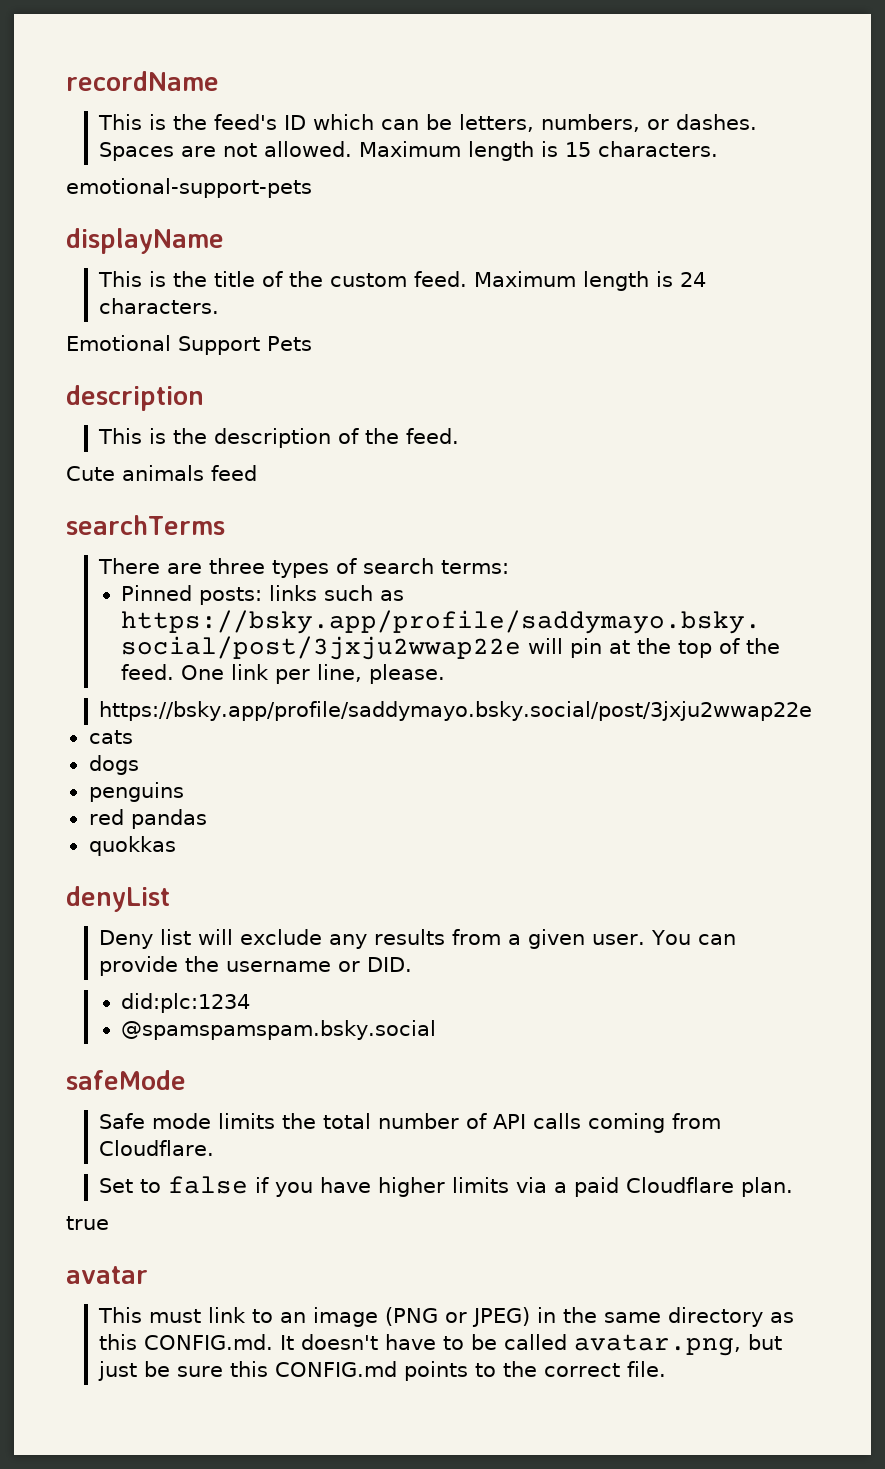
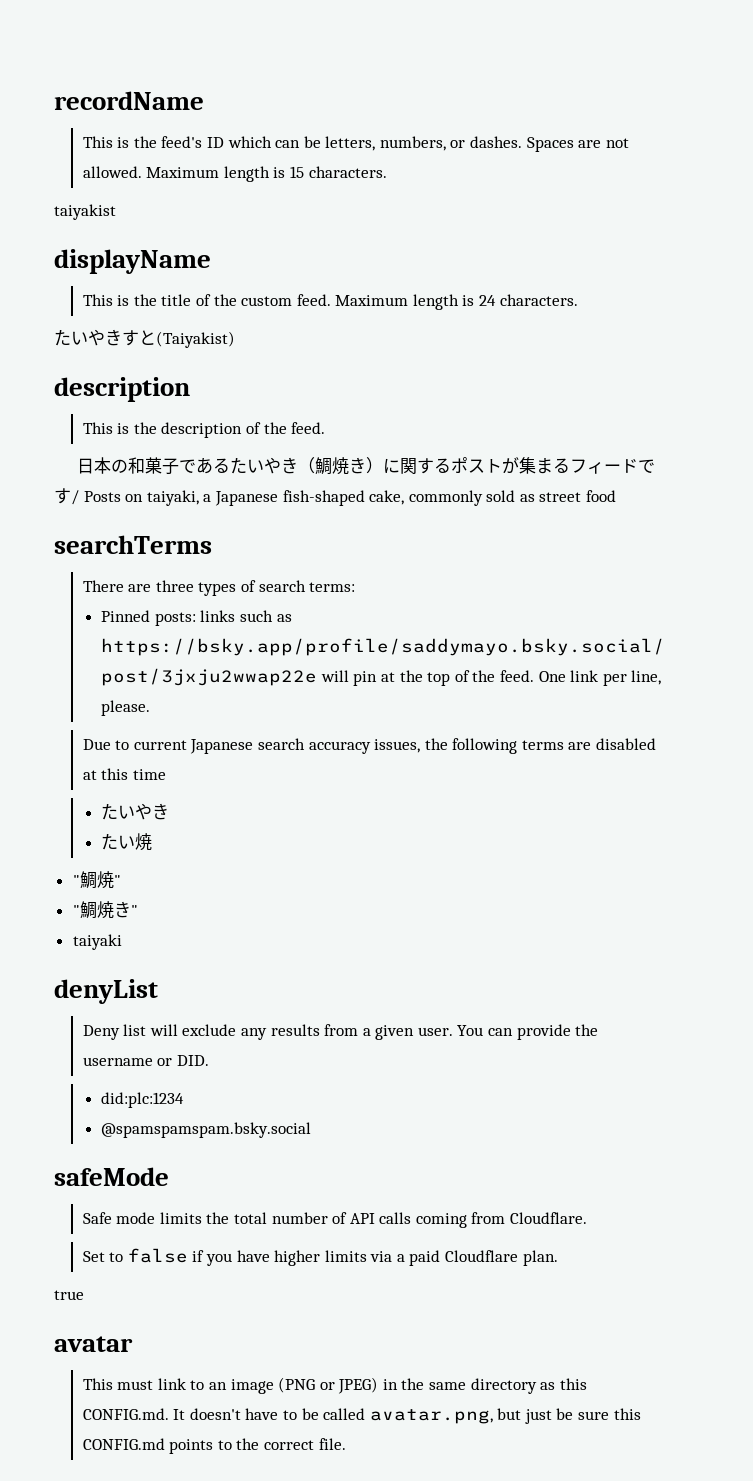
- emotional-support-pets
+ taiyakist
- Emotional Support Pets
+ たいやきすと(Taiyakist)
- Cute animals feed
+ 日本の和菓子であるたいやき（鯛焼き）に関するポストが集まるフィードです/ Posts on taiyaki, a Japanese fish-shaped cake, commonly sold as street food
  One link per line, please.
- https://bsky.app/profile/saddymayo.bsky.social/post/3jxju2wwap22e
- cats
- dogs
- penguins
- red pandas
- quokkas
+ Due to current Japanese search accuracy issues, the following terms are disabled at this time
+ たいやき
+ たい焼
+ "鯛焼"
+ "鯛焼き"
+ taiyaki

